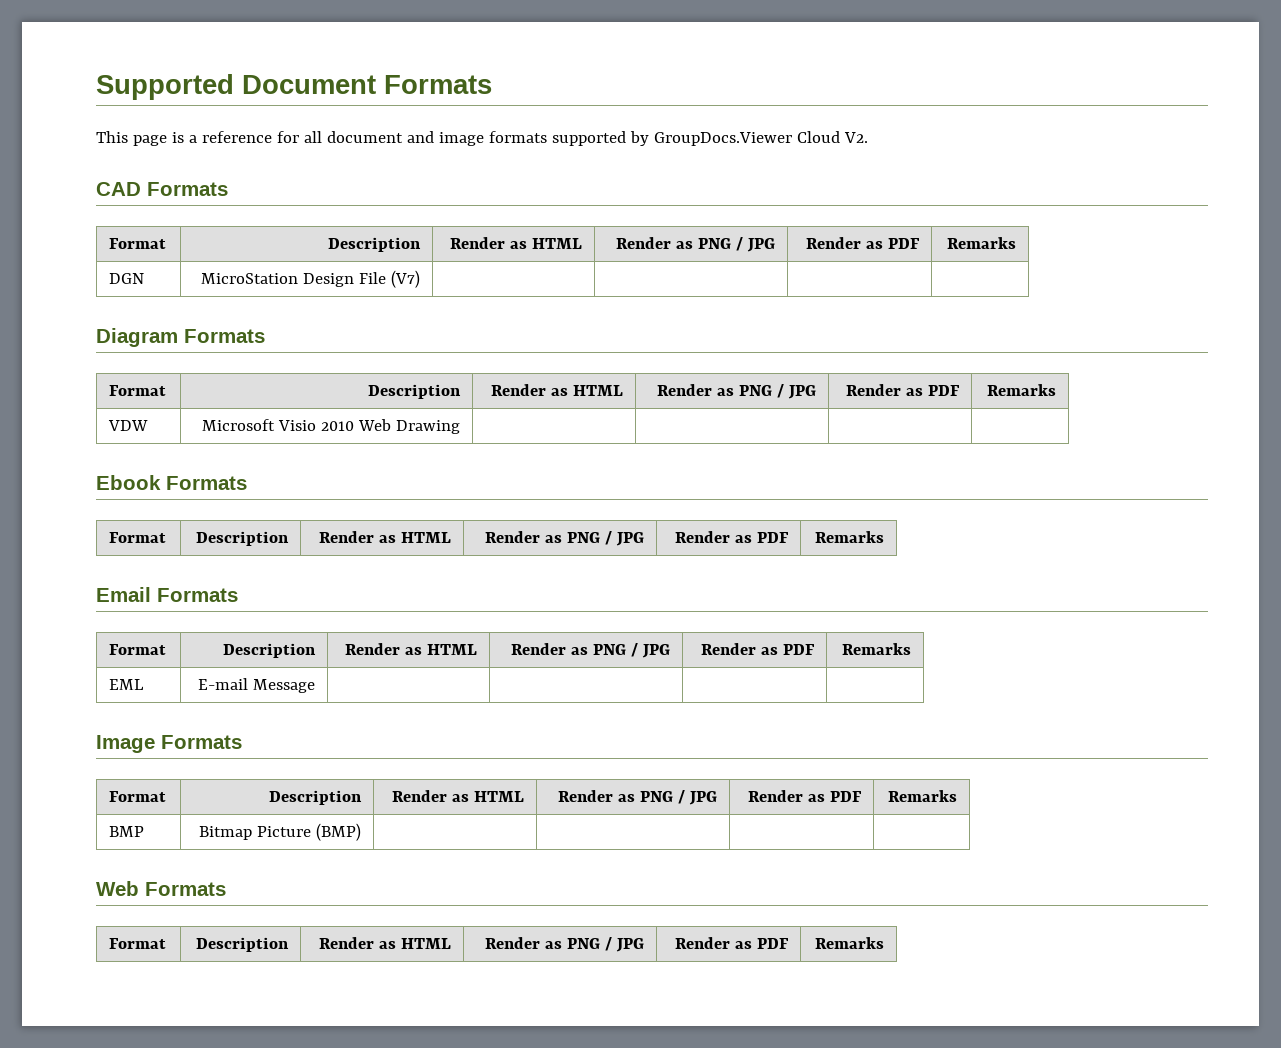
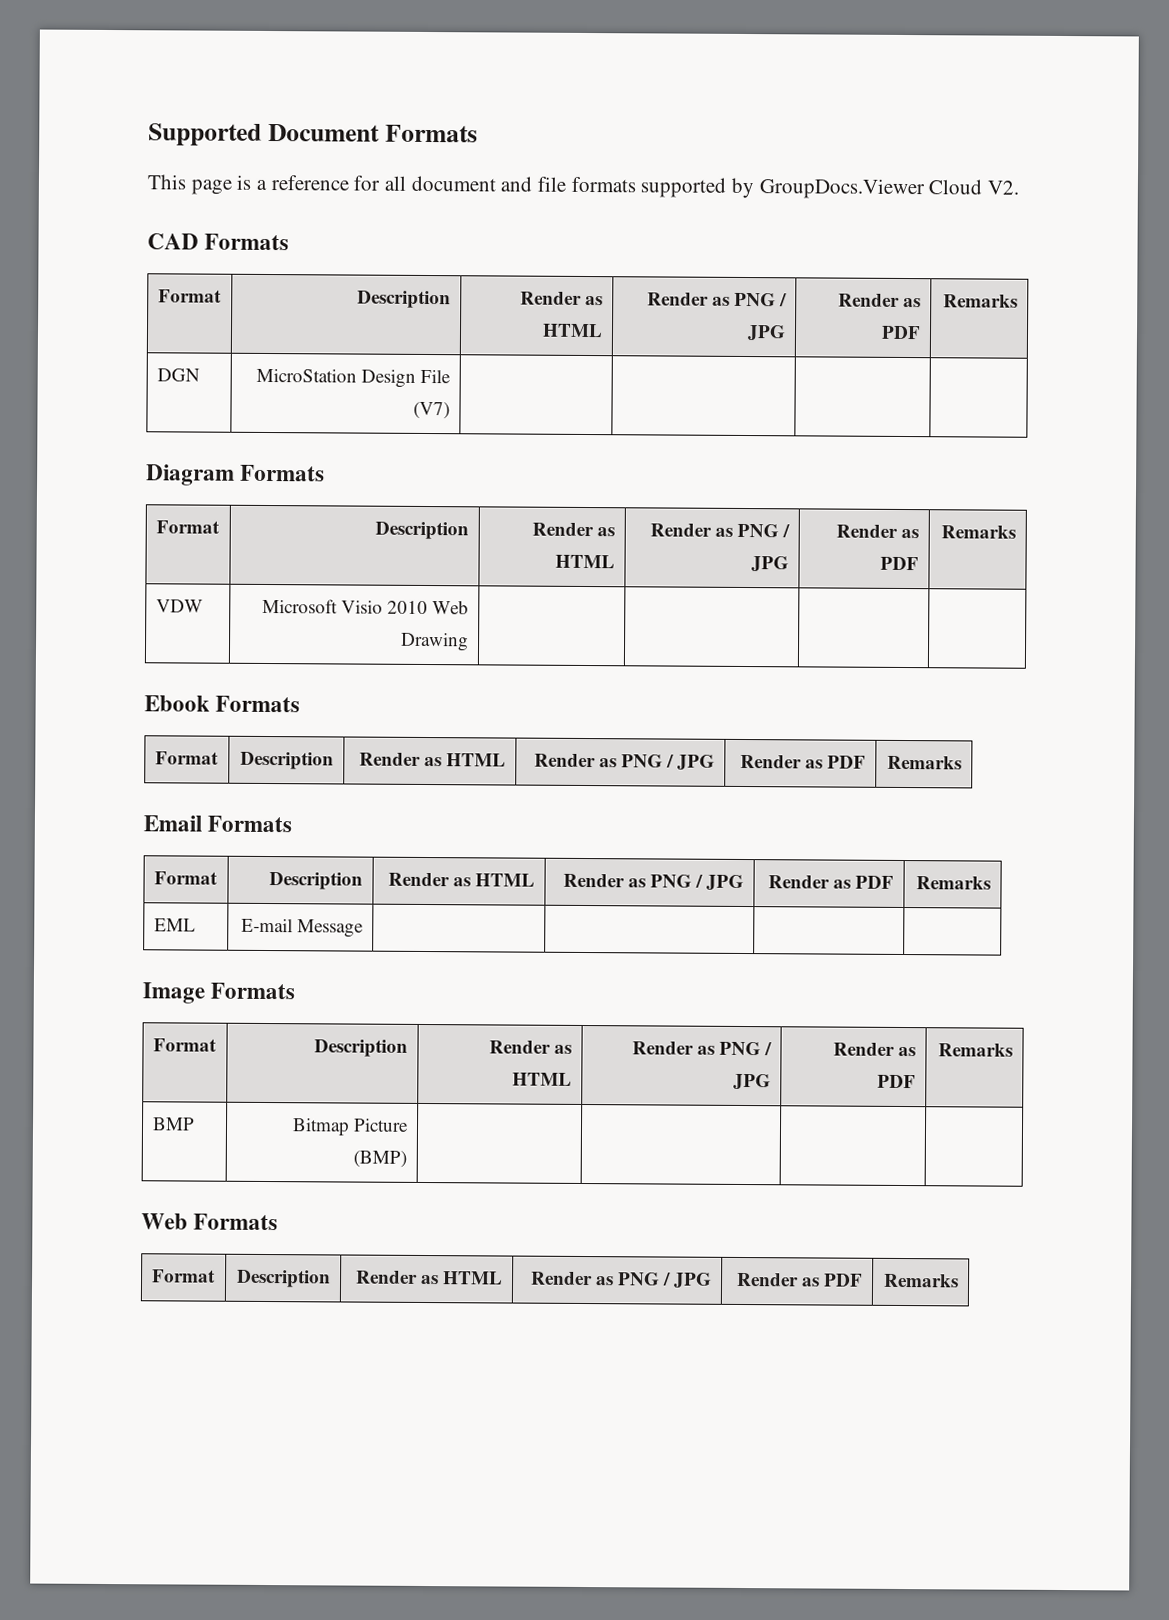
- This page is a reference for all document and image formats supported by GroupDocs.Viewer Cloud V2.
+ This page is a reference for all document and file formats supported by GroupDocs.Viewer Cloud V2.

